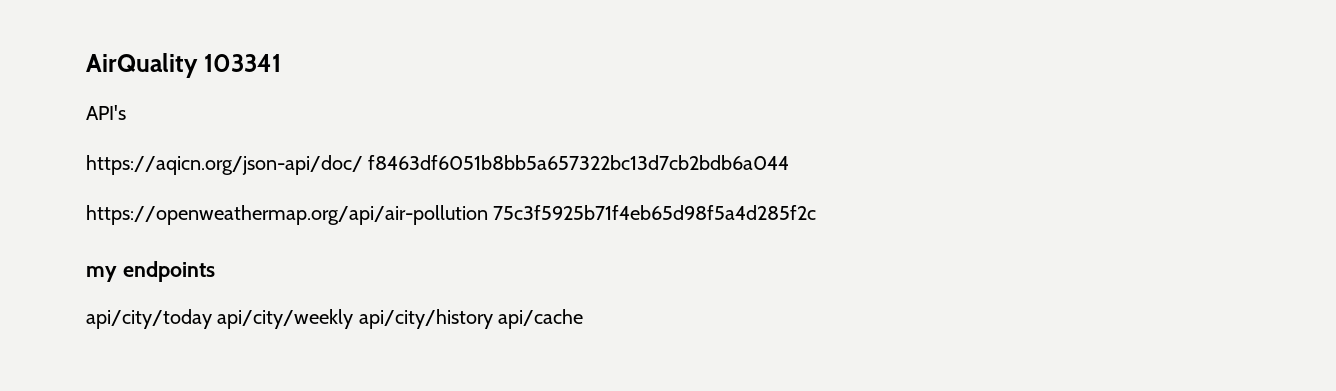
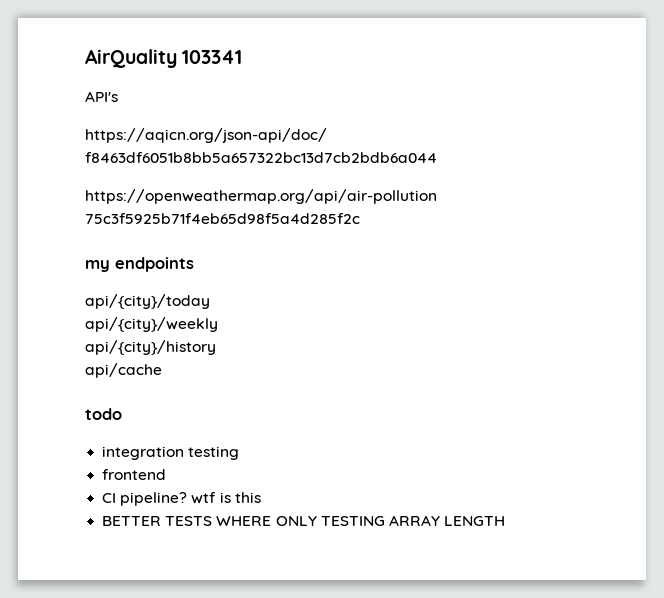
- api/city/today api/city/weekly api/city/history api/cache
+ api/{city}/today
+ api/{city}/weekly
+ api/{city}/history
+ api/cache
+ todo
+ integration testing
+ frontend
+ CI pipeline? wtf is this
+ BETTER TESTS WHERE ONLY TESTING ARRAY LENGTH

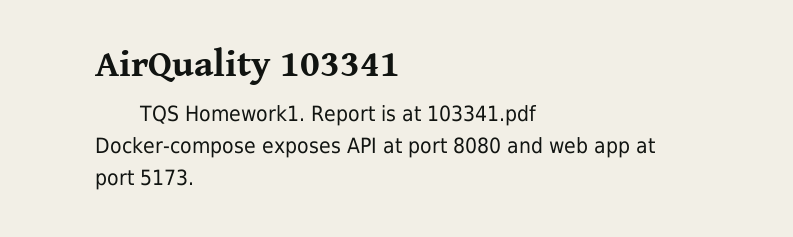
- API's
- https://aqicn.org/json-api/doc/ f8463df6051b8bb5a657322bc13d7cb2bdb6a044
- https://openweathermap.org/api/air-pollution 75c3f5925b71f4eb65d98f5a4d285f2c
- my endpoints
- api/{city}/today
- api/{city}/weekly
- api/{city}/history
- api/cache
- todo
- integration testing
- frontend
- CI pipeline? wtf is this
- BETTER TESTS WHERE ONLY TESTING ARRAY LENGTH
+ TQS Homework1. Report is at 103341.pdf Docker-compose exposes API at port 8080 and web app at port 5173.

